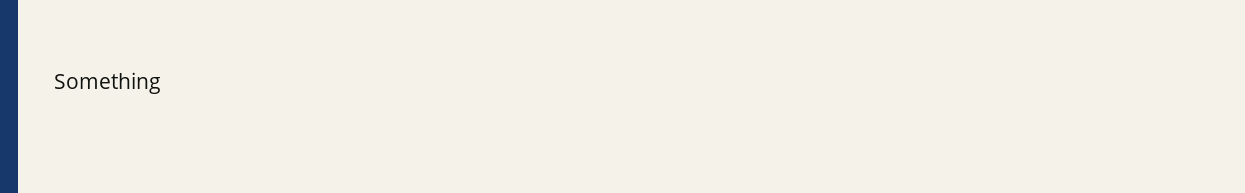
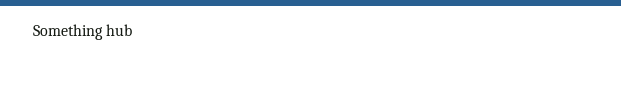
- Something
+ Something hub

